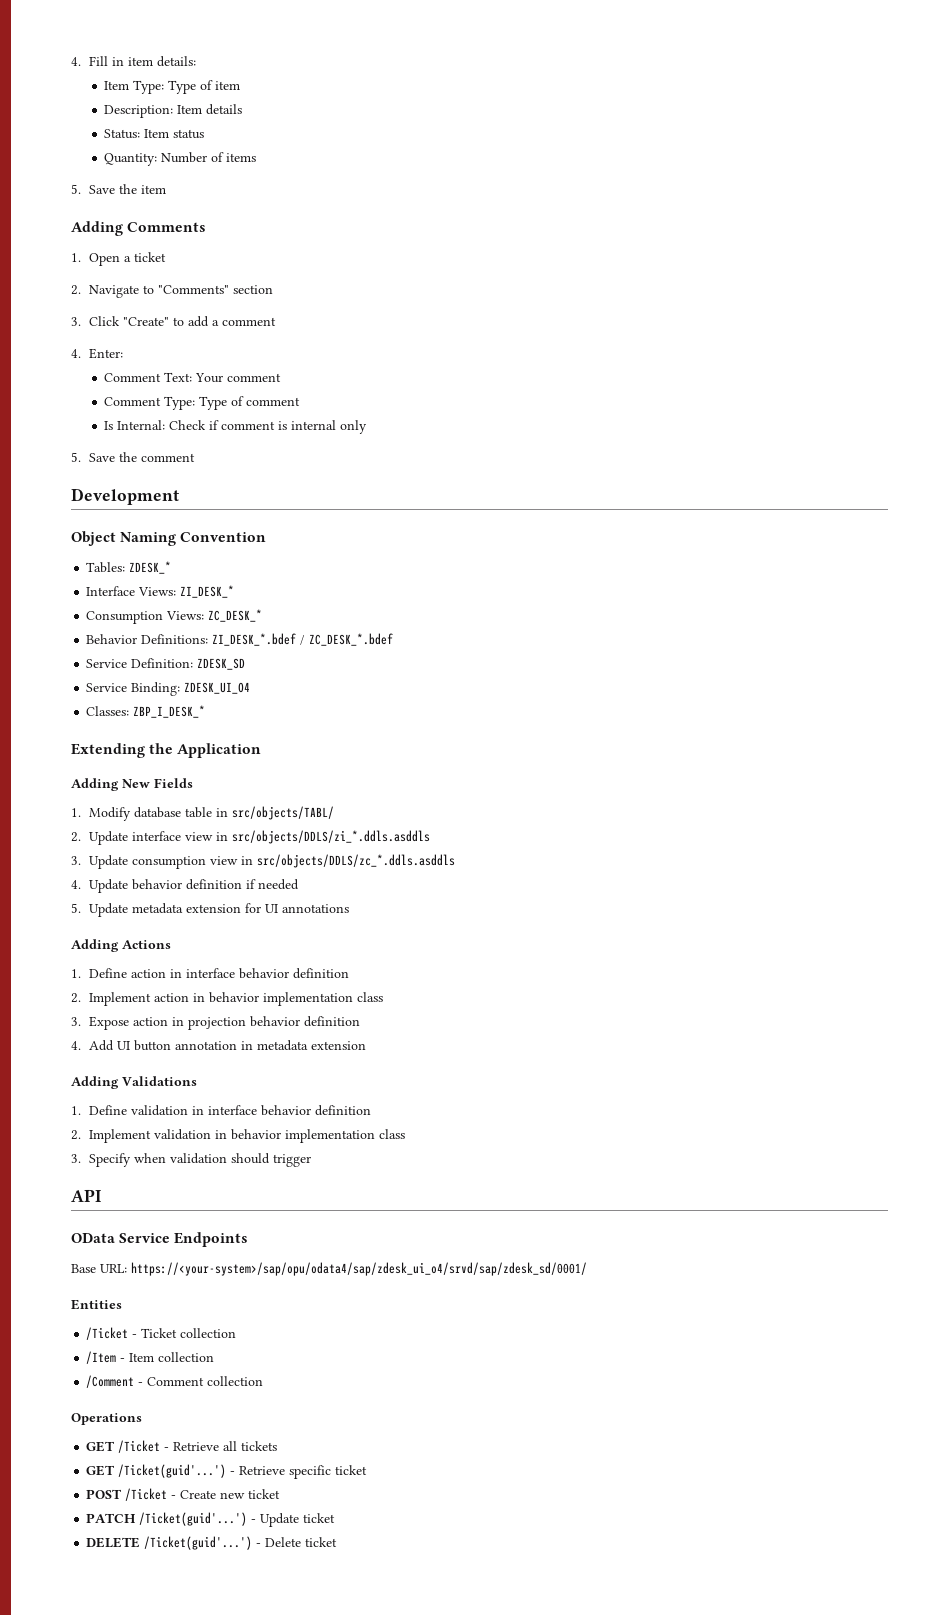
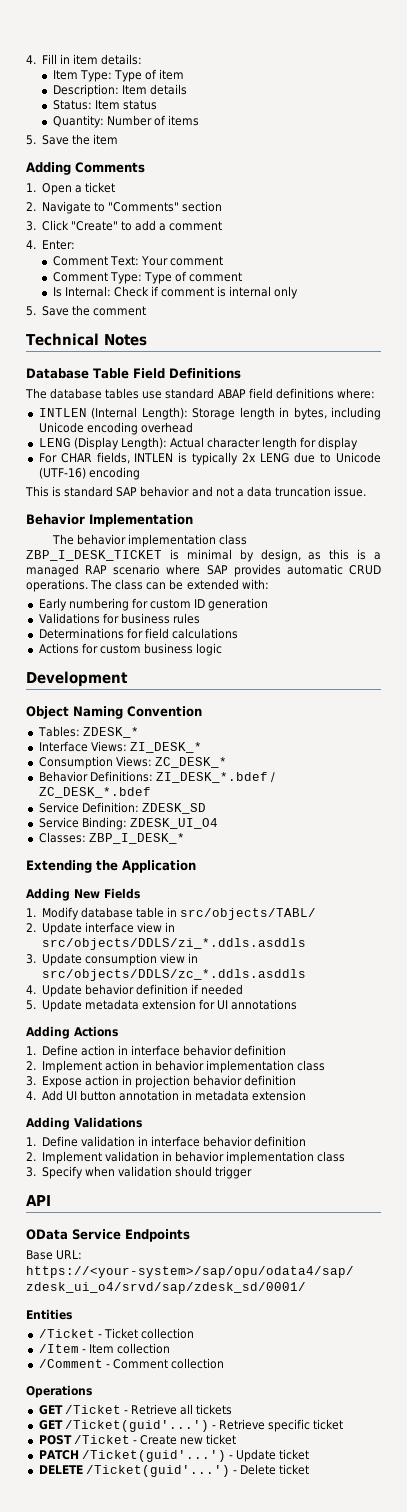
+ Technical Notes
+ Database Table Field Definitions
+ The database tables use standard ABAP field definitions where:
+ INTLEN (Internal Length): Storage length in bytes, including Unicode encoding overhead
+ LENG (Display Length): Actual character length for display
+ For CHAR fields, INTLEN is typically 2x LENG due to Unicode (UTF-16) encoding
+ This is standard SAP behavior and not a data truncation issue.
+ Behavior Implementation
+ The behavior implementation class ZBP_I_DESK_TICKET is minimal by design, as this is a managed RAP scenario where SAP provides automatic CRUD operations. The class can be extended with:
+ Early numbering for custom ID generation
+ Validations for business rules
+ Determinations for field calculations
+ Actions for custom business logic

